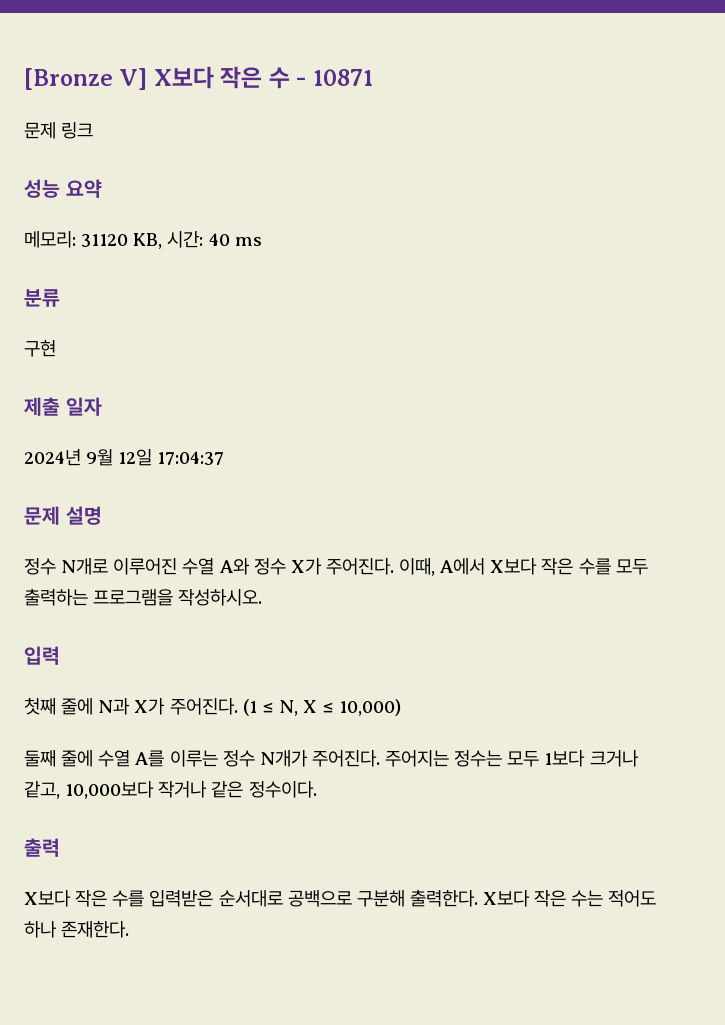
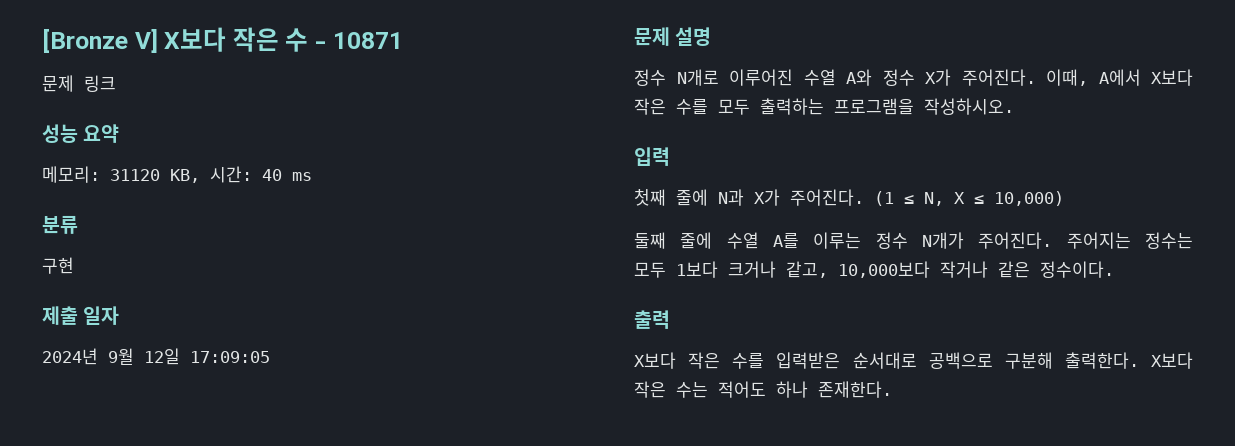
- 2024년 9월 12일 17:04:37
+ 2024년 9월 12일 17:09:05

